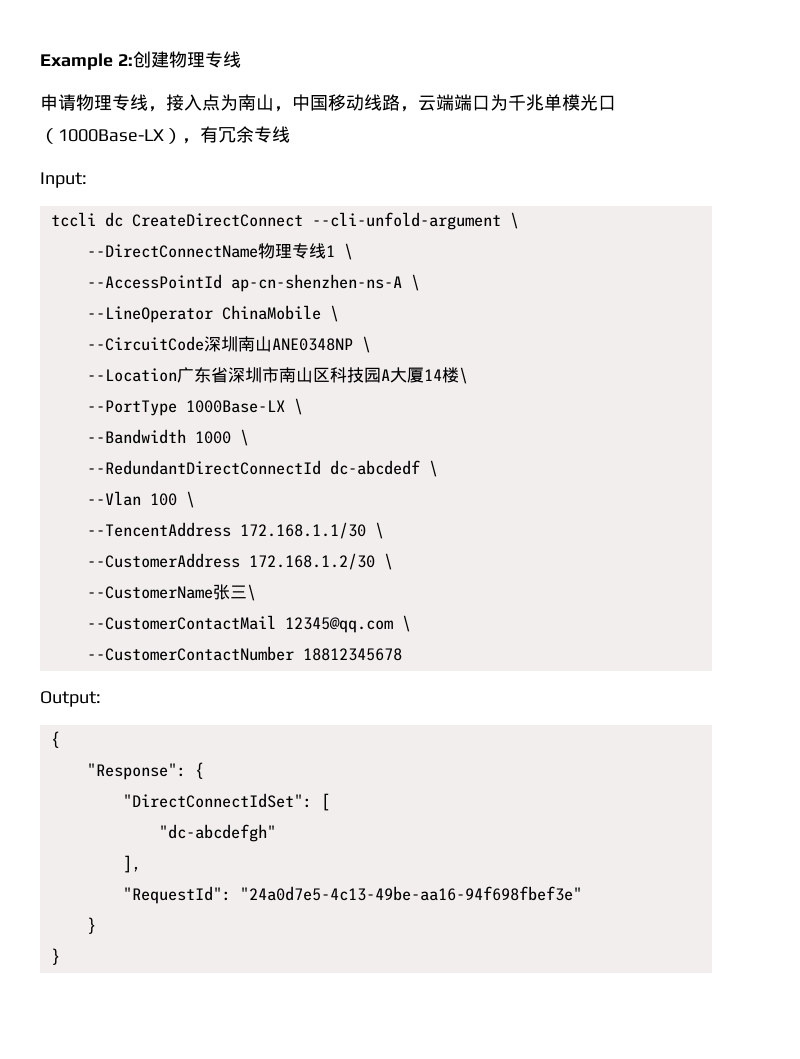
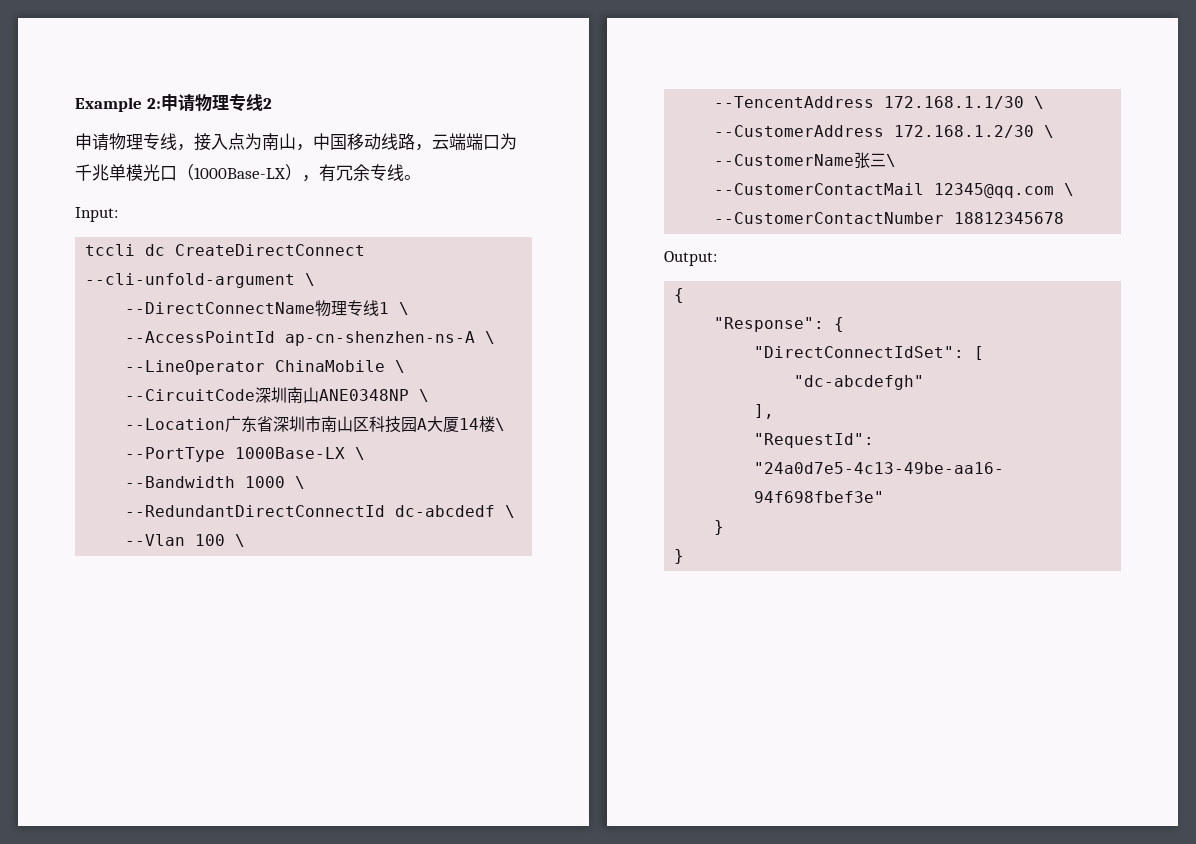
- Example 2:创建物理专线
+ Example 2:申请物理专线2
- 申请物理专线，接入点为南山，中国移动线路，云端端口为千兆单模光口（1000Base-LX），有冗余专线
+ 申请物理专线，接入点为南山，中国移动线路，云端端口为千兆单模光口（1000Base-LX），有冗余专线。

